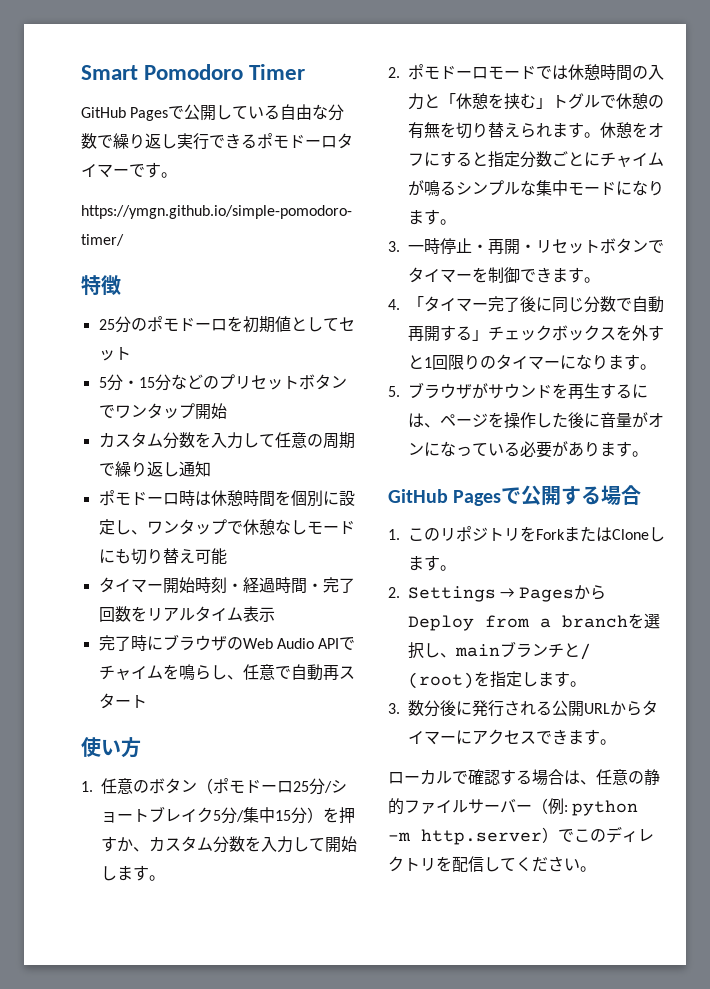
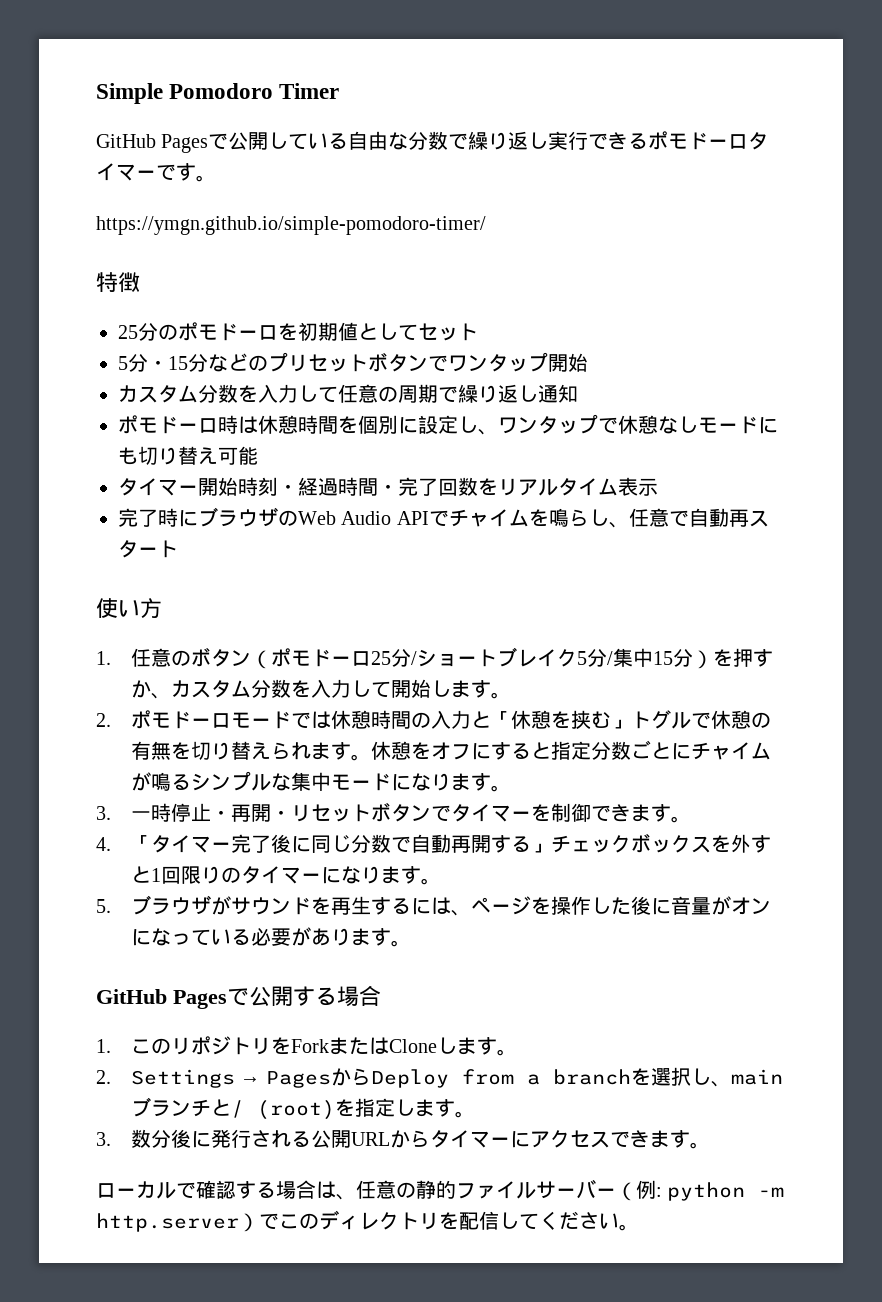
- Smart Pomodoro Timer
+ Simple Pomodoro Timer

